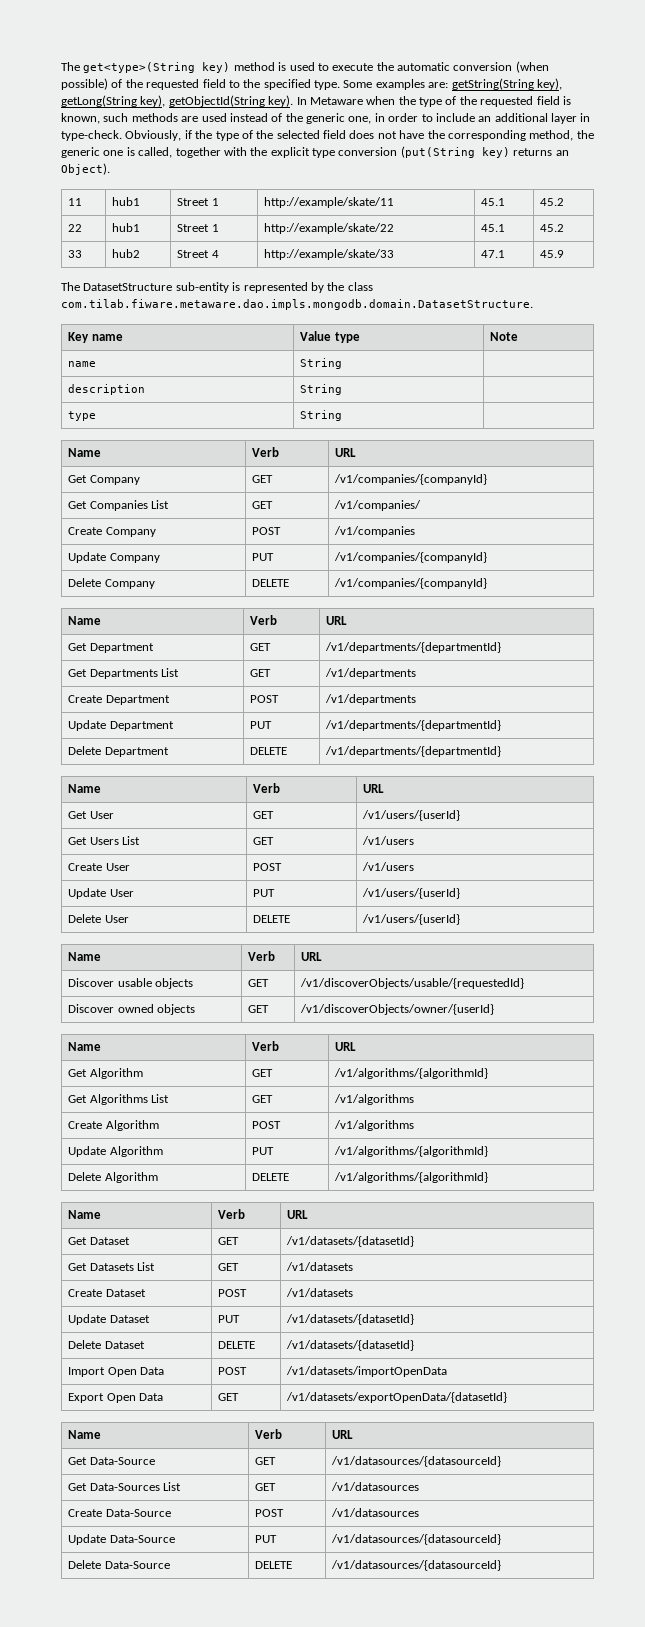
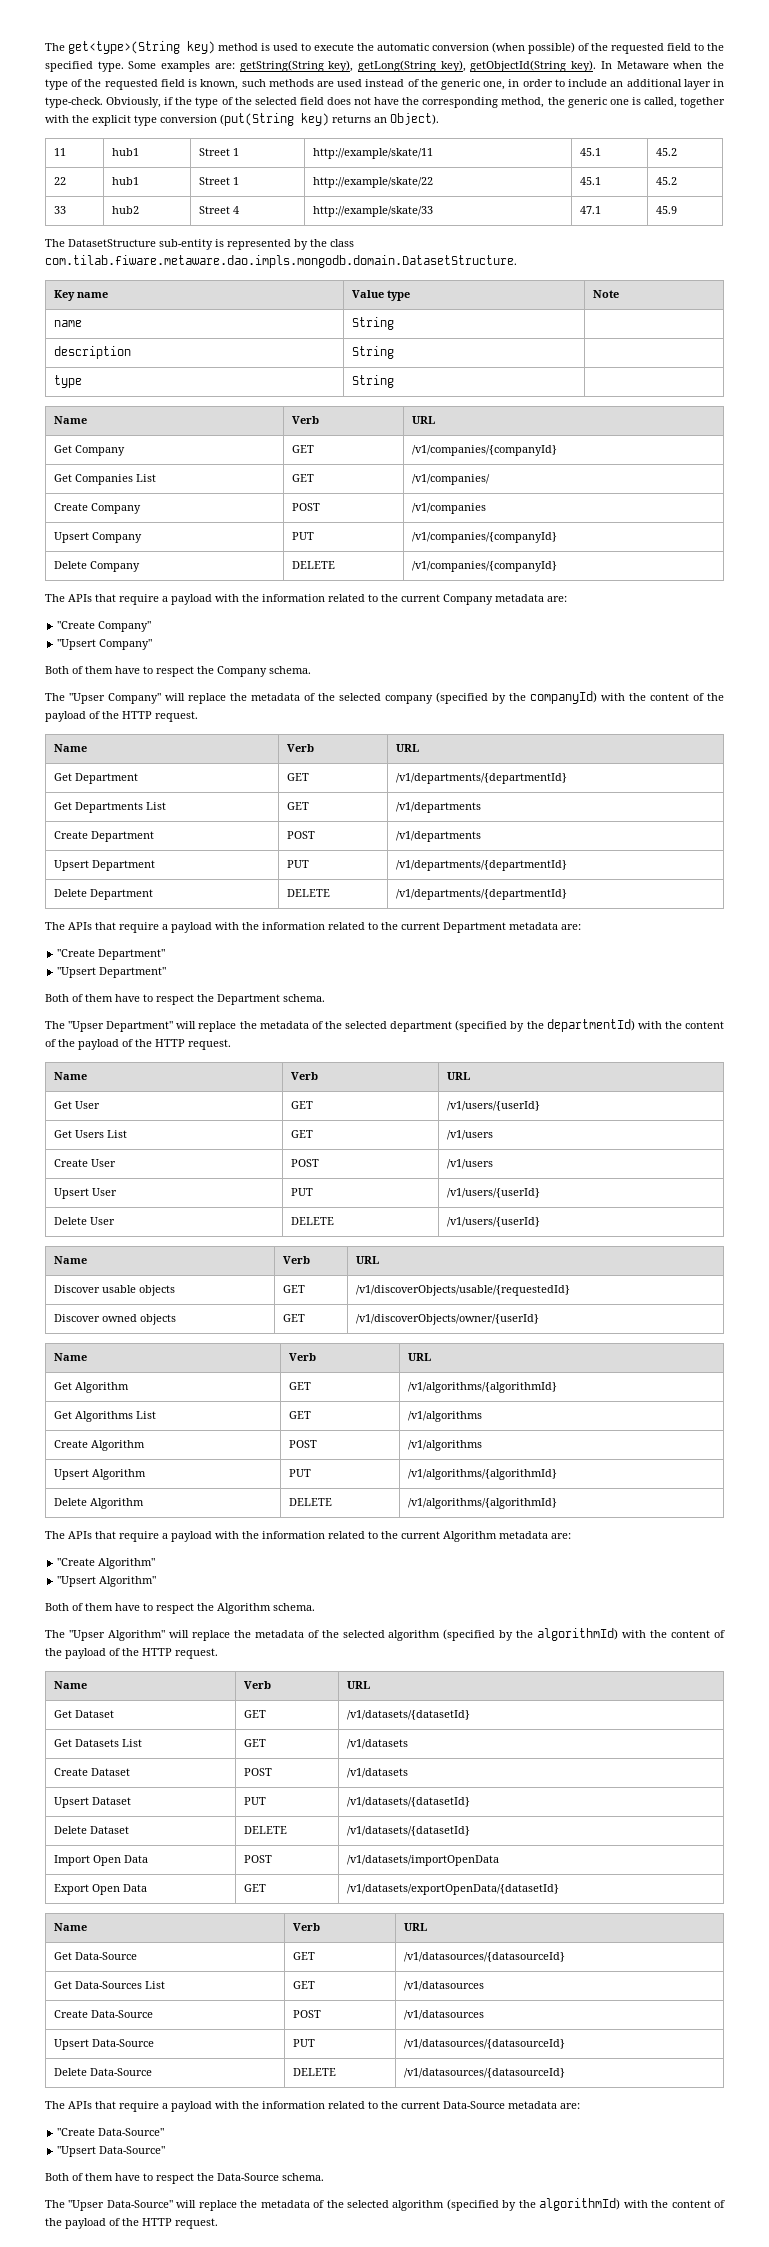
- Update Company | PUT | /v1/companies/{companyId}
+ Upsert Company | PUT | /v1/companies/{companyId}
+ The APIs that require a payload with the information related to the current Company metadata are:
+ "Create Company"
+ "Upsert Company"
+ Both of them have to respect the Company schema.
+ The "Upser Company" will replace the metadata of the selected company (specified by the companyId) with the content of the payload of the HTTP request.
- Update Department | PUT | /v1/departments/{departmentId}
+ Upsert Department | PUT | /v1/departments/{departmentId}
+ The APIs that require a payload with the information related to the current Department metadata are:
+ "Create Department"
+ "Upsert Department"
+ Both of them have to respect the Department schema.
+ The "Upser Department" will replace the metadata of the selected department (specified by the departmentId) with the content of the payload of the HTTP request.
- Update User | PUT | /v1/users/{userId}
+ Upsert User | PUT | /v1/users/{userId}
- Update Algorithm | PUT | /v1/algorithms/{algorithmId}
+ Upsert Algorithm | PUT | /v1/algorithms/{algorithmId}
+ The APIs that require a payload with the information related to the current Algorithm metadata are:
+ "Create Algorithm"
+ "Upsert Algorithm"
+ Both of them have to respect the Algorithm schema.
+ The "Upser Algorithm" will replace the metadata of the selected algorithm (specified by the algorithmId) with the content of the payload of the HTTP request.
- Update Dataset | PUT | /v1/datasets/{datasetId}
+ Upsert Dataset | PUT | /v1/datasets/{datasetId}
- Update Data-Source | PUT | /v1/datasources/{datasourceId}
+ Upsert Data-Source | PUT | /v1/datasources/{datasourceId}
+ The APIs that require a payload with the information related to the current Data-Source metadata are:
+ "Create Data-Source"
+ "Upsert Data-Source"
+ Both of them have to respect the Data-Source schema.
+ The "Upser Data-Source" will replace the metadata of the selected algorithm (specified by the algorithmId) with the content of the payload of the HTTP request.

